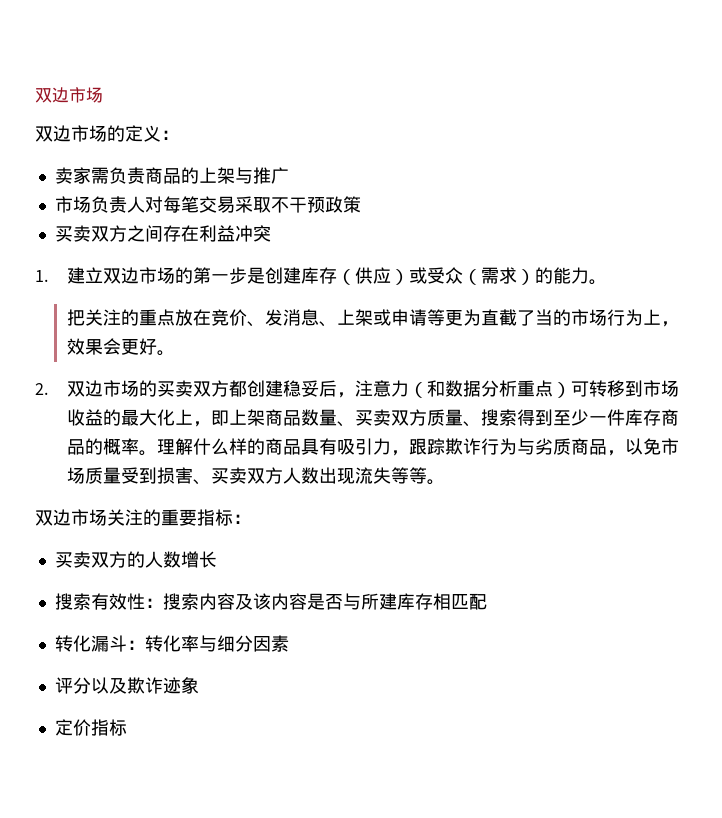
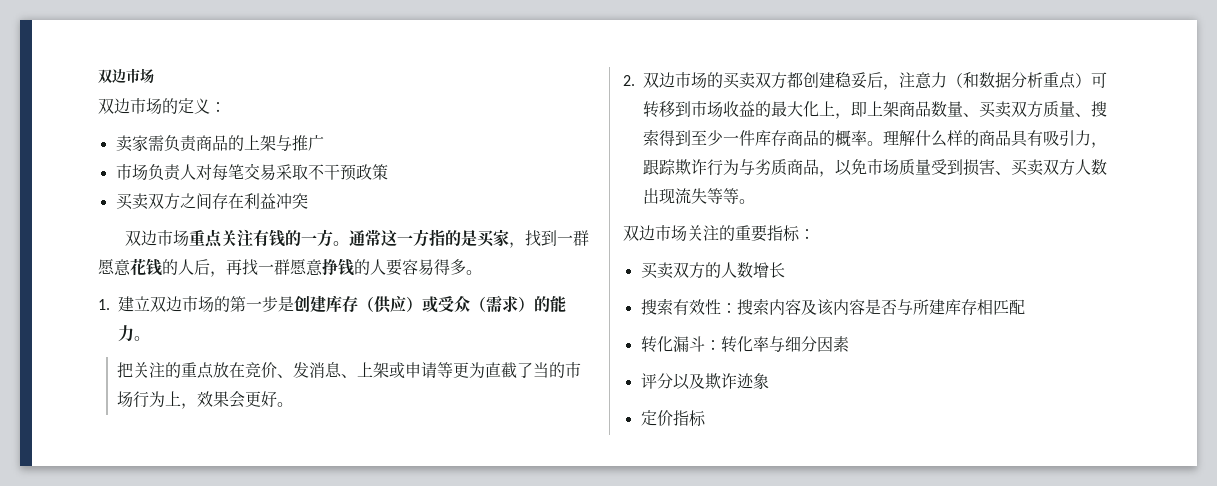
+ 双边市场重点关注有钱的一方。通常这一方指的是买家，找到一群愿意花钱的人后，再找一群愿意挣钱的人要容易得多。

